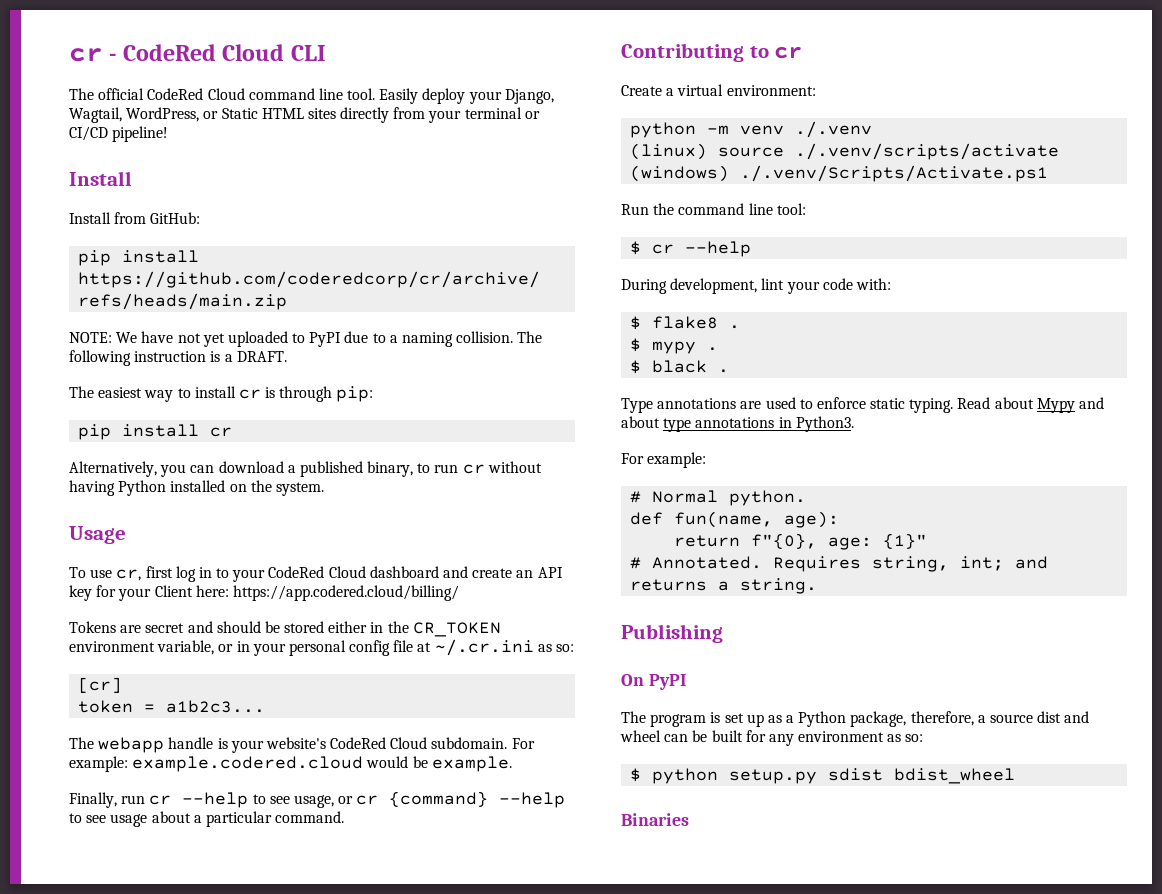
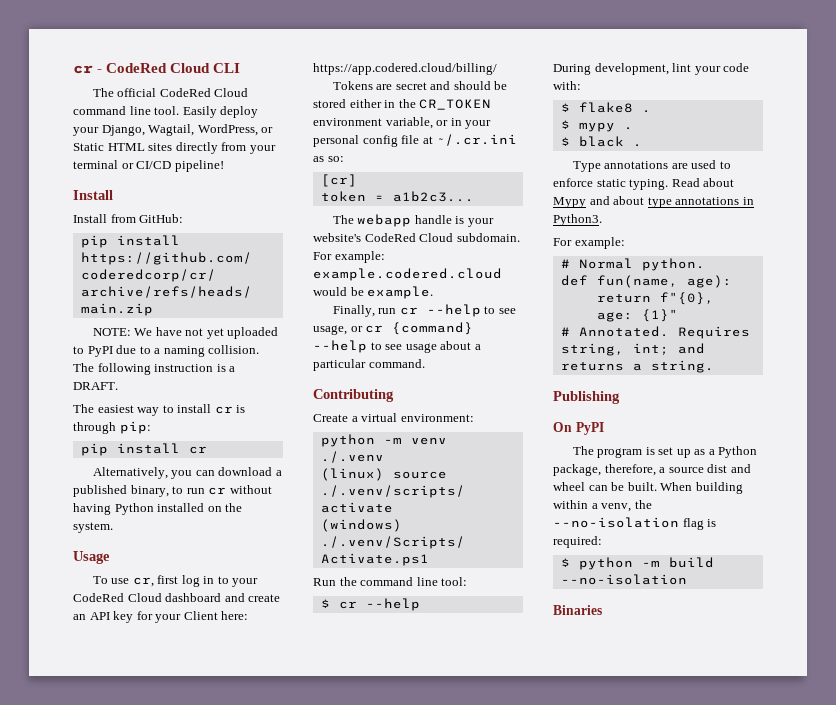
- Contributing to cr
+ Contributing
- The program is set up as a Python package, therefore, a source dist and wheel can be built for any environment as so:
+ The program is set up as a Python package, therefore, a source dist and wheel can be built. When building within a venv, the --no-isolation flag is required:
- $ python setup.py sdist bdist_wheel
+ $ python -m build --no-isolation

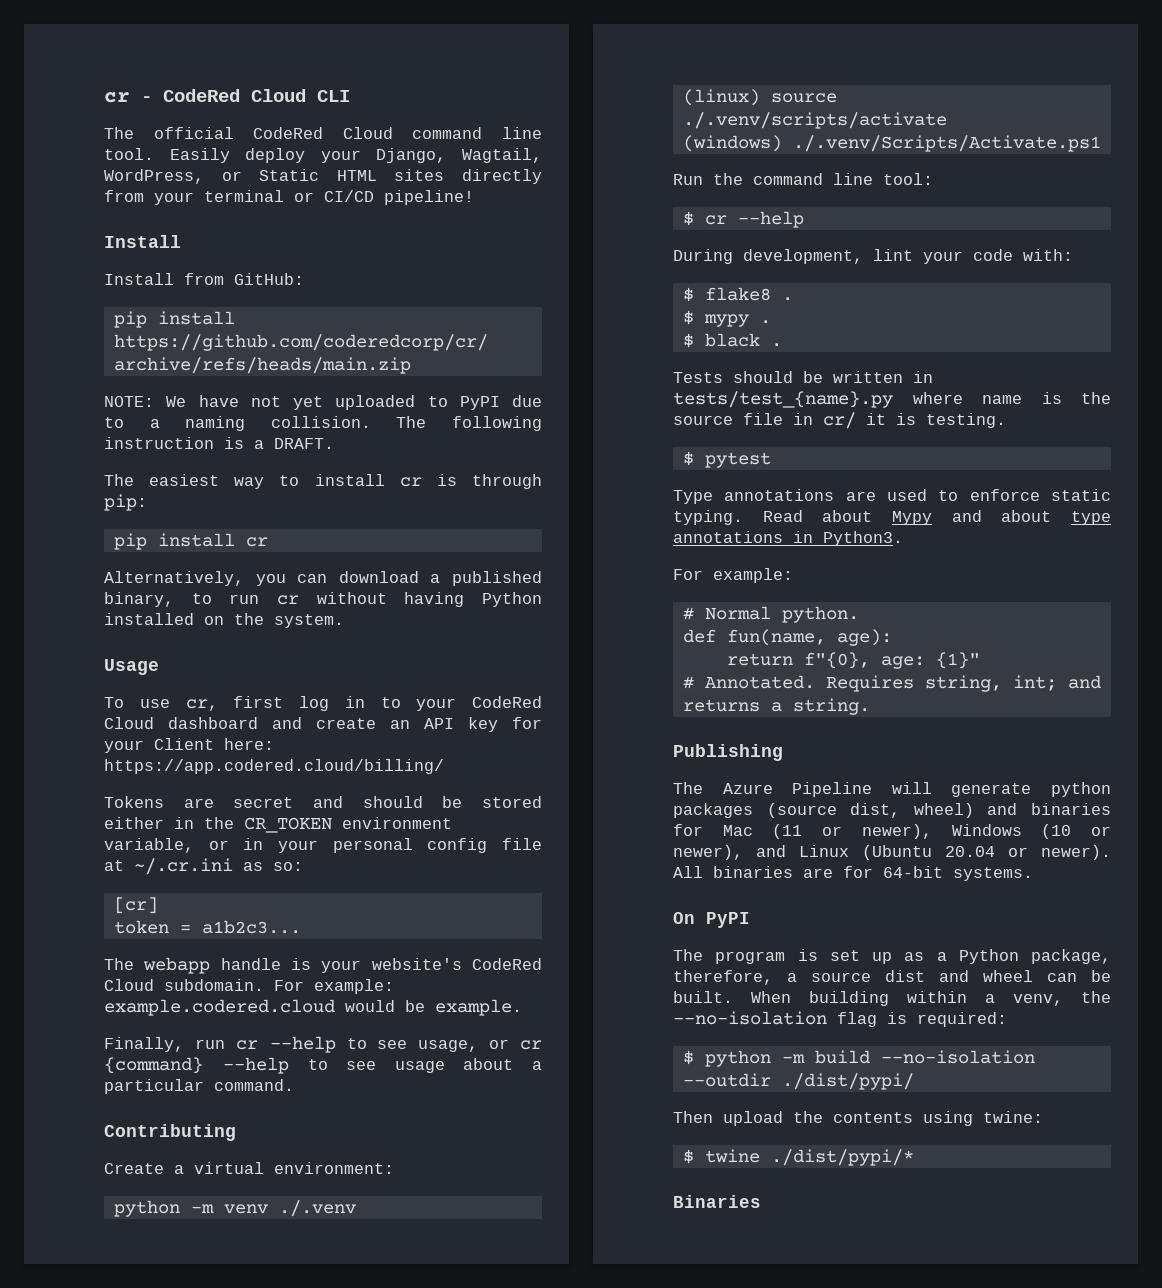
+ Tests should be written in tests/test_{name}.py where name is the source file in cr/ it is testing.
+ $ pytest
+ The Azure Pipeline will generate python packages (source dist, wheel) and binaries for Mac (11 or newer), Windows (10 or newer), and Linux (Ubuntu 20.04 or newer). All binaries are for 64-bit systems.
- $ python -m build --no-isolation
+ $ python -m build --no-isolation --outdir ./dist/pypi/
+ Then upload the contents using twine:
+ $ twine ./dist/pypi/*

